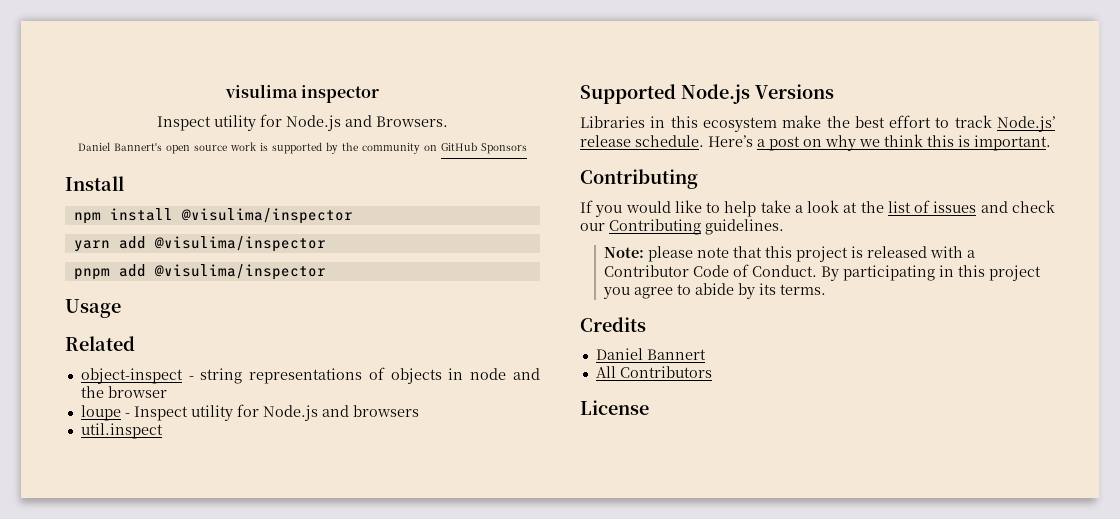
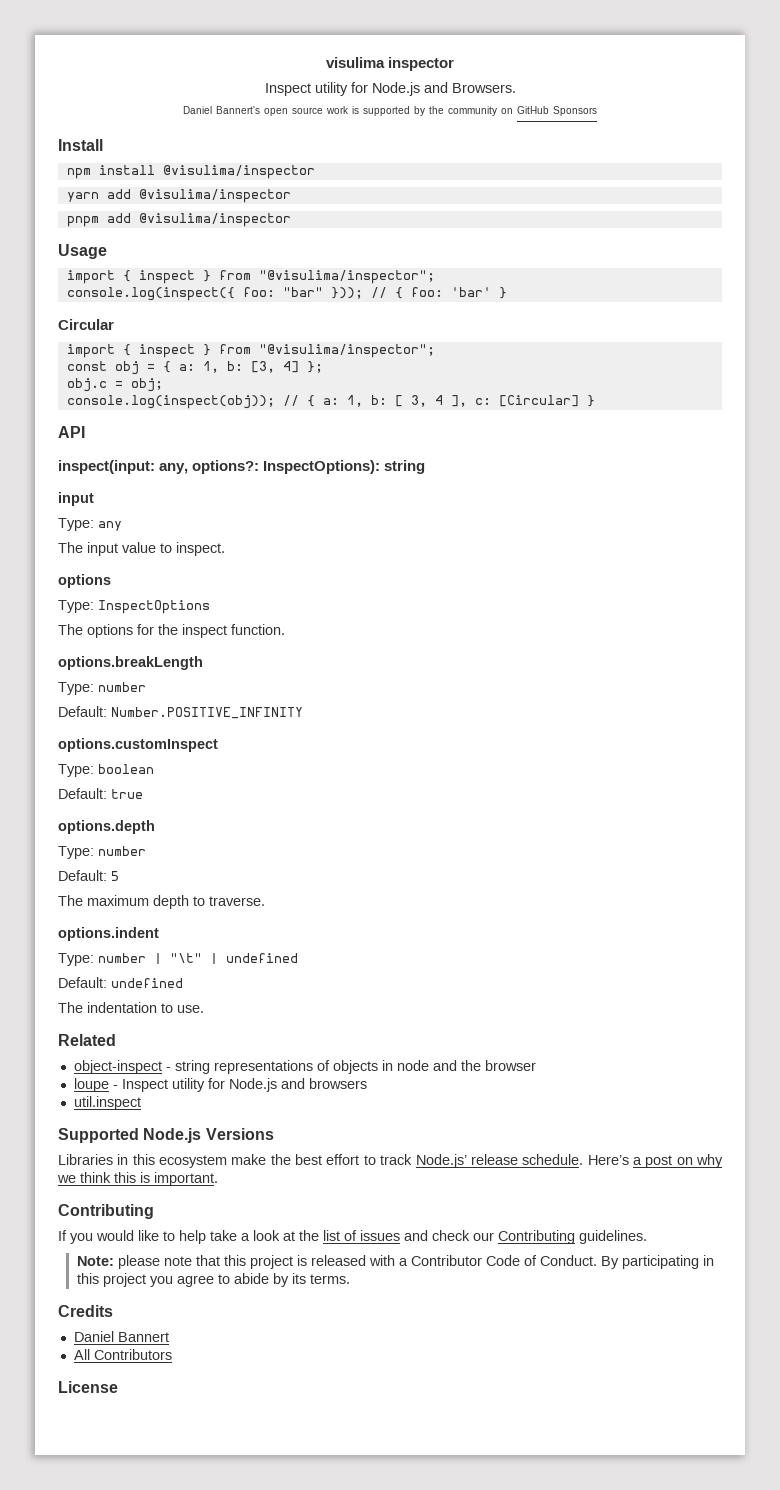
  Usage
+ import { inspect } from "@visulima/inspector";
+ console.log(inspect({ foo: "bar" })); // { foo: 'bar' }
+ Circular
+ import { inspect } from "@visulima/inspector";
+ const obj = { a: 1, b: [3, 4] };
+ obj.c = obj;
+ console.log(inspect(obj)); // { a: 1, b: [ 3, 4 ], c: [Circular] }
+ API
+ inspect(input: any, options?: InspectOptions): string
+ input
+ Type: any
+ The input value to inspect.
+ options
+ Type: InspectOptions
+ The options for the inspect function.
+ options.breakLength
+ Type: number
+ Default: Number.POSITIVE_INFINITY
+ options.customInspect
+ Type: boolean
+ Default: true
+ options.depth
+ Type: number
+ Default: 5
+ The maximum depth to traverse.
+ options.indent
+ Type: number | "\t" | undefined
+ Default: undefined
+ The indentation to use.

